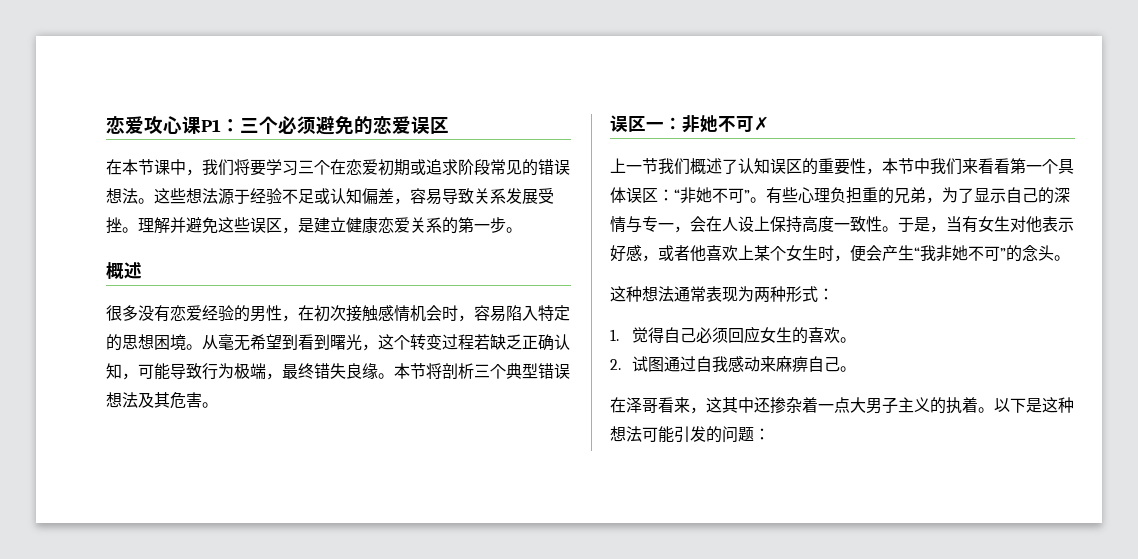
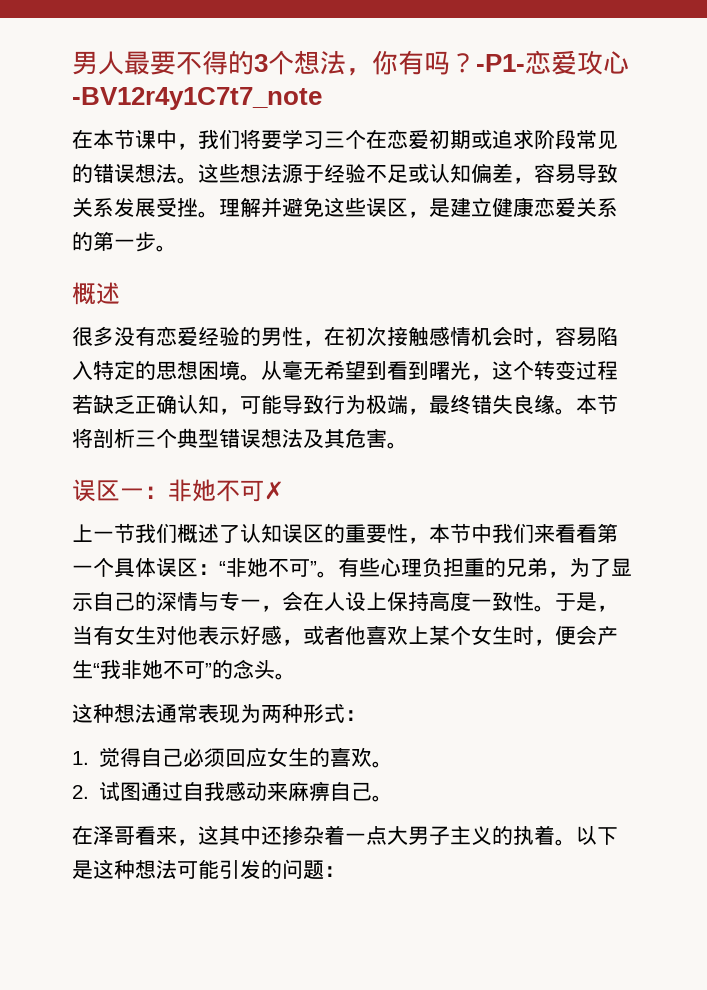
- 恋爱攻心课P1：三个必须避免的恋爱误区
+ 男人最要不得的3个想法，你有吗？-P1-恋爱攻心-BV12r4y1C7t7_note

